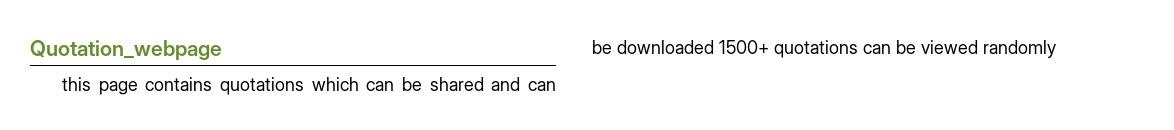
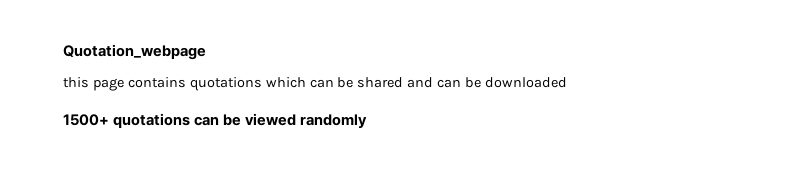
- this page contains quotations which can be shared and can be downloaded 1500+ quotations can be viewed randomly
+ this page contains quotations which can be shared and can be downloaded
+ 1500+ quotations can be viewed randomly

